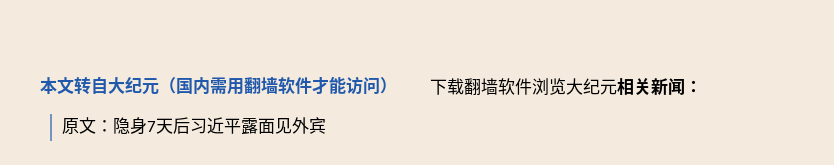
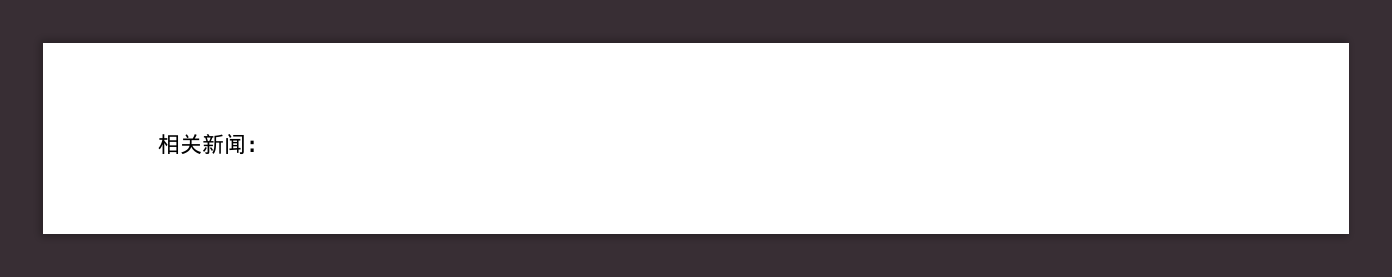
- 本文转自大纪元（国内需用翻墙软件才能访问）
- 原文：隐身7天后习近平露面见外宾
- 下载翻墙软件浏览大纪元相关新闻：
+ 相关新闻：

